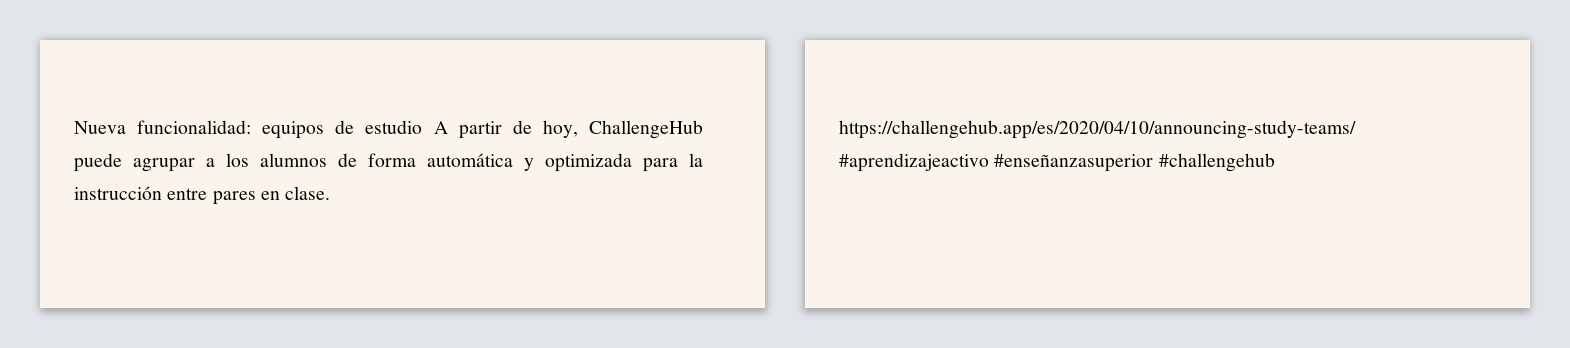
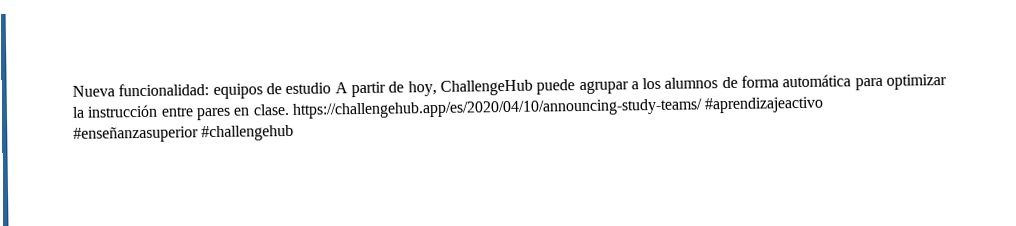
- Nueva funcionalidad: equipos de estudio A partir de hoy, ChallengeHub puede agrupar a los alumnos de forma automática y optimizada para la instrucción entre pares en clase. https://challengehub.app/es/2020/04/10/announcing-study-teams/ #aprendizajeactivo #enseñanzasuperior #challengehub
+ Nueva funcionalidad: equipos de estudio A partir de hoy, ChallengeHub puede agrupar a los alumnos de forma automática para optimizar la instrucción entre pares en clase. https://challengehub.app/es/2020/04/10/announcing-study-teams/ #aprendizajeactivo #enseñanzasuperior #challengehub

